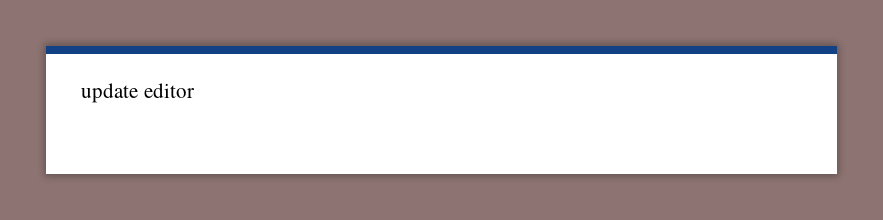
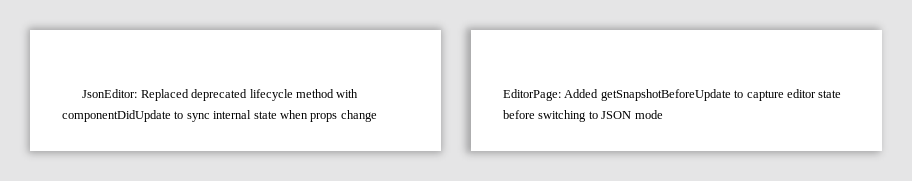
- update editor
+ JsonEditor: Replaced deprecated lifecycle method with componentDidUpdate to sync internal state when props change EditorPage: Added getSnapshotBeforeUpdate to capture editor state before switching to JSON mode

